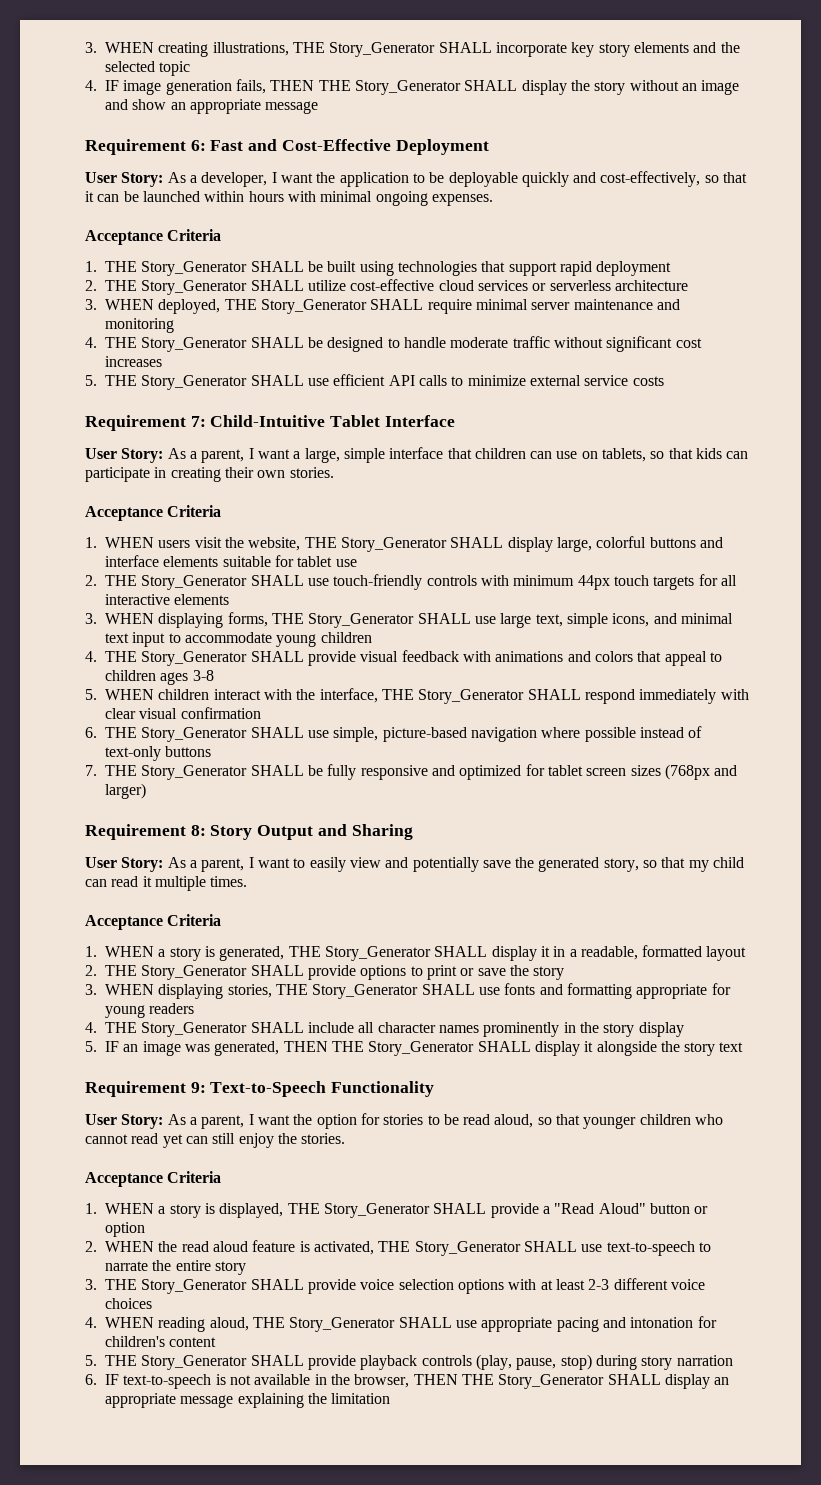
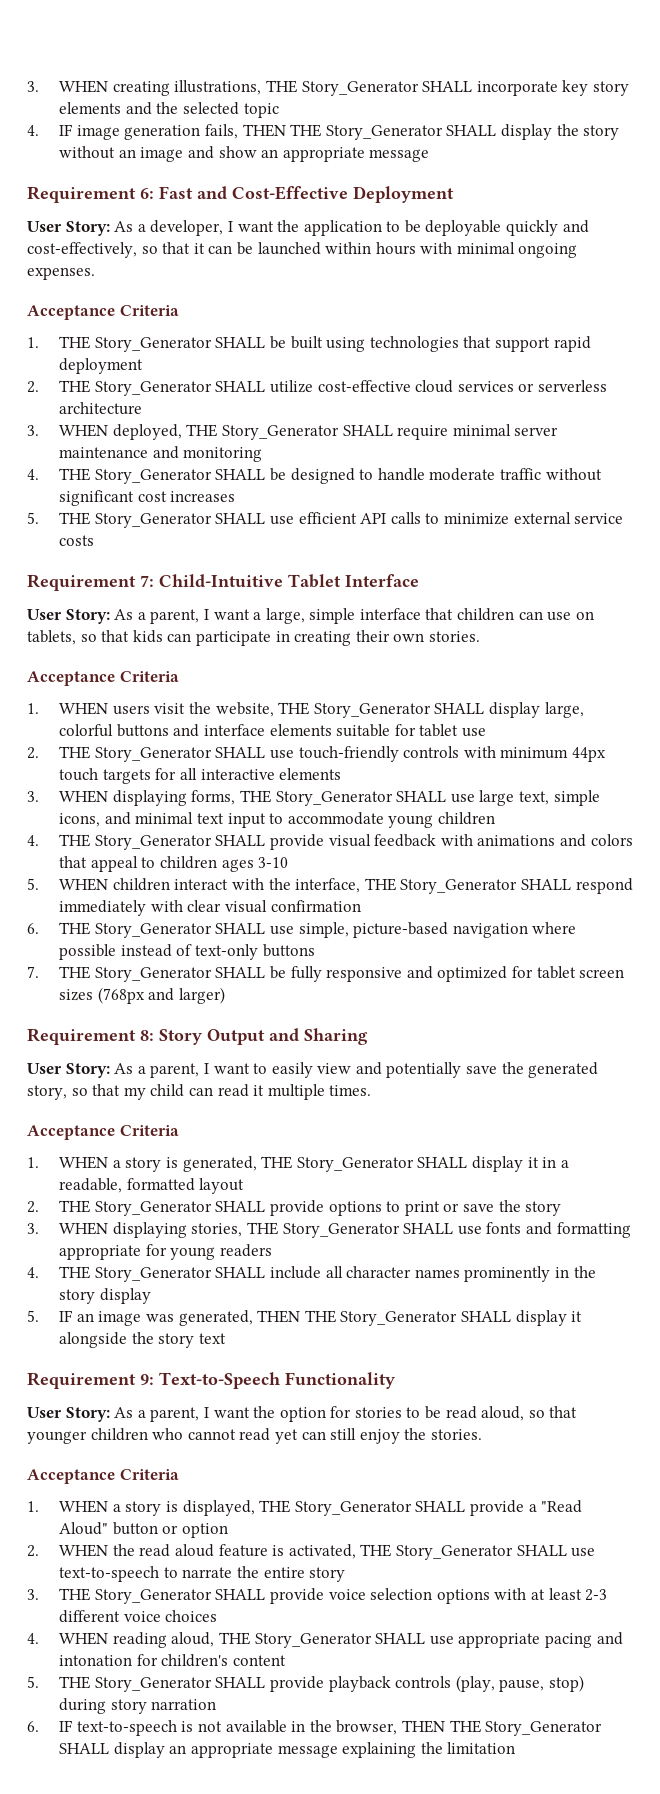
- 4. THE Story_Generator SHALL provide visual feedback with animations and colors that appeal to children ages 3-8
+ 4. THE Story_Generator SHALL provide visual feedback with animations and colors that appeal to children ages 3-10

